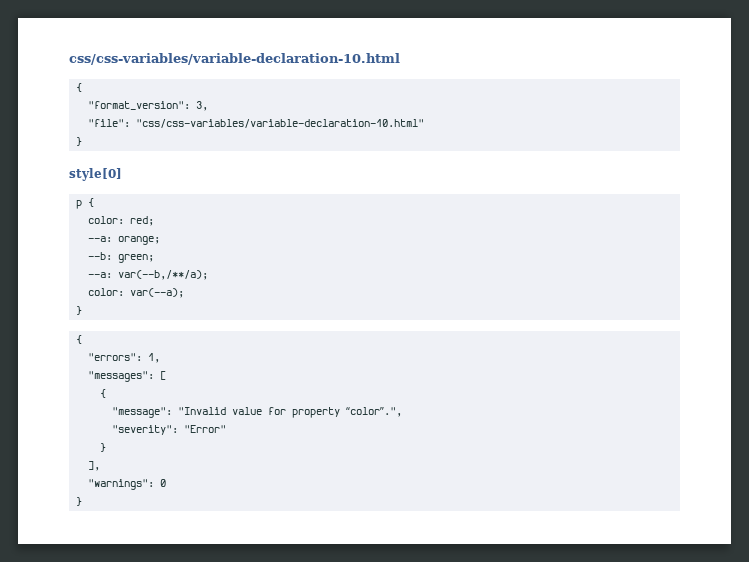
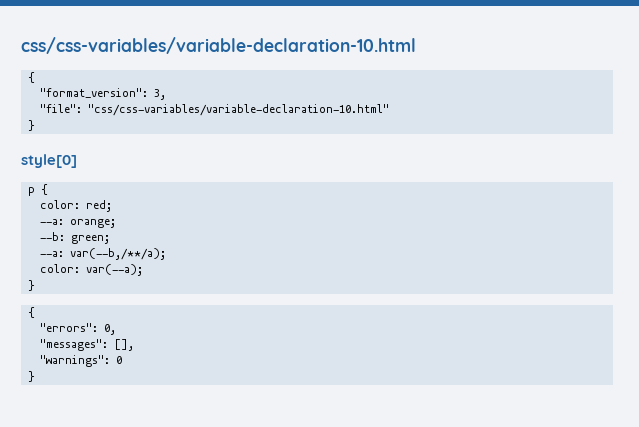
- "errors": 1,
+ "errors": 0,
- "messages": [
- {
- "message": "Invalid value for property “color”.",
- "severity": "Error"
- }
- ],
+ "messages": [],

